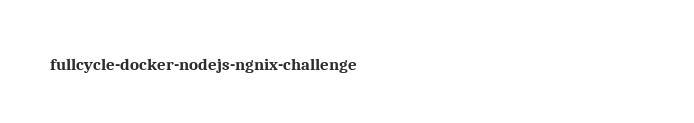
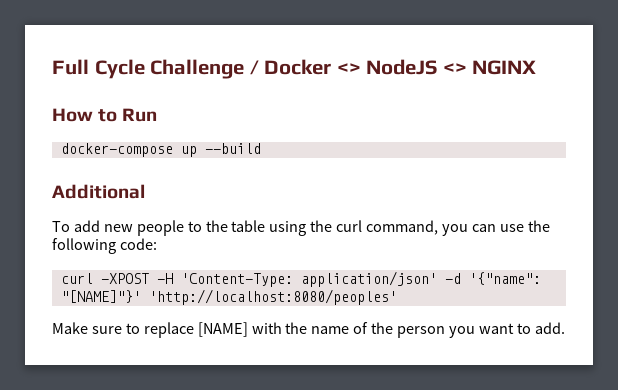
- fullcycle-docker-nodejs-ngnix-challenge
+ Full Cycle Challenge / Docker <> NodeJS <> NGINX
+ How to Run
+ docker-compose up --build
+ Additional
+ To add new people to the table using the curl command, you can use the following code:
+ curl -XPOST -H 'Content-Type: application/json' -d '{"name": "[NAME]"}' 'http://localhost:8080/peoples'
+ Make sure to replace [NAME] with the name of the person you want to add.

